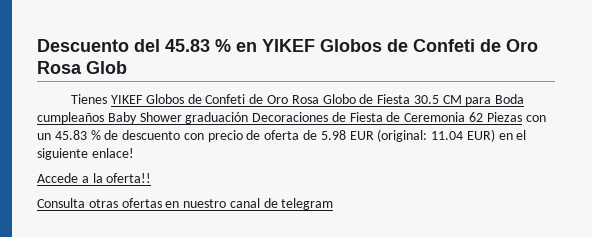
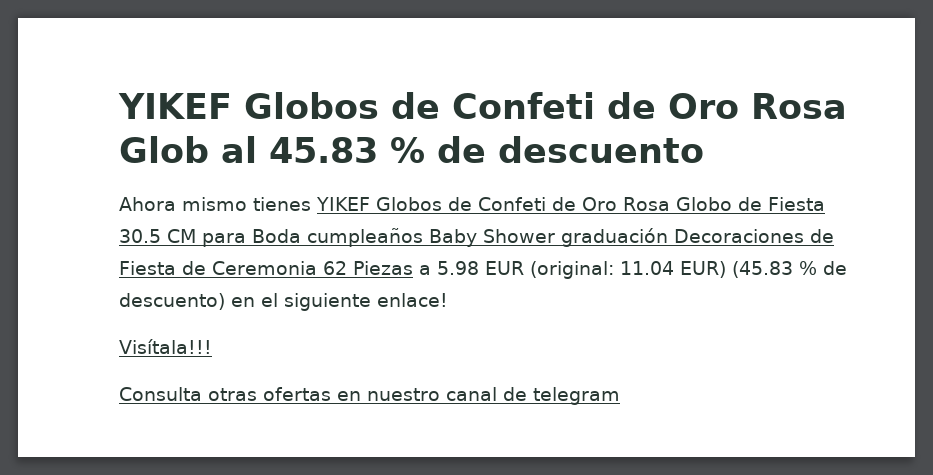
- Descuento del 45.83 % en YIKEF Globos de Confeti de Oro Rosa Glob
- Tienes YIKEF Globos de Confeti de Oro Rosa Globo de Fiesta 30.5 CM para Boda cumpleaños Baby Shower graduación Decoraciones de Fiesta de Ceremonia 62 Piezas con un 45.83 % de descuento con precio de oferta de 5.98 EUR (original: 11.04 EUR) en el siguiente enlace!
+ YIKEF Globos de Confeti de Oro Rosa Glob al 45.83 % de descuento
+ Ahora mismo tienes YIKEF Globos de Confeti de Oro Rosa Globo de Fiesta 30.5 CM para Boda cumpleaños Baby Shower graduación Decoraciones de Fiesta de Ceremonia 62 Piezas a 5.98 EUR (original: 11.04 EUR) (45.83 % de descuento) en el siguiente enlace!
- Accede a la oferta!!
+ Visítala!!!

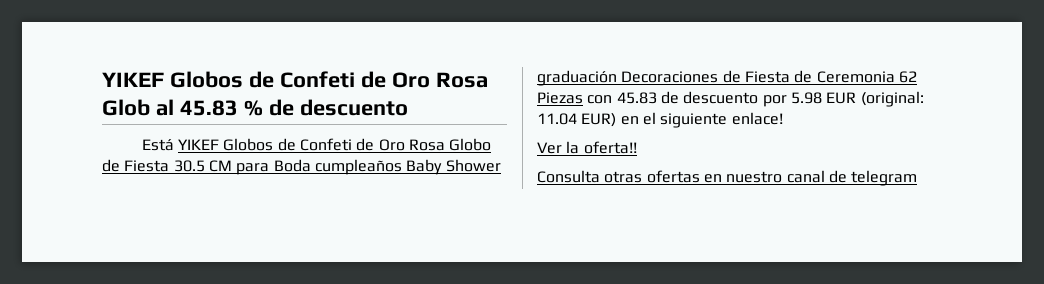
- Ahora mismo tienes YIKEF Globos de Confeti de Oro Rosa Globo de Fiesta 30.5 CM para Boda cumpleaños Baby Shower graduación Decoraciones de Fiesta de Ceremonia 62 Piezas a 5.98 EUR (original: 11.04 EUR) (45.83 % de descuento) en el siguiente enlace!
+ Está YIKEF Globos de Confeti de Oro Rosa Globo de Fiesta 30.5 CM para Boda cumpleaños Baby Shower graduación Decoraciones de Fiesta de Ceremonia 62 Piezas con 45.83 de descuento por 5.98 EUR (original: 11.04 EUR) en el siguiente enlace!
- Visítala!!!
+ Ver la oferta!!

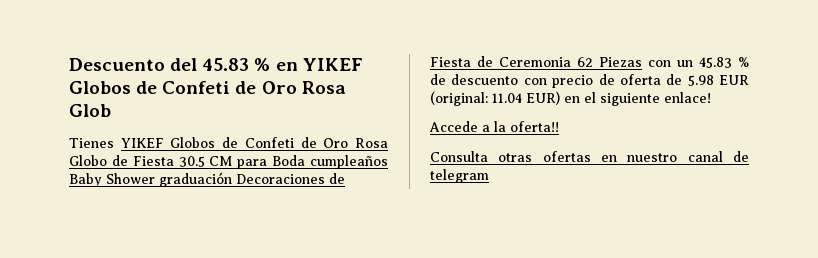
- YIKEF Globos de Confeti de Oro Rosa Glob al 45.83 % de descuento
- Está YIKEF Globos de Confeti de Oro Rosa Globo de Fiesta 30.5 CM para Boda cumpleaños Baby Shower graduación Decoraciones de Fiesta de Ceremonia 62 Piezas con 45.83 de descuento por 5.98 EUR (original: 11.04 EUR) en el siguiente enlace!
+ Descuento del 45.83 % en YIKEF Globos de Confeti de Oro Rosa Glob
+ Tienes YIKEF Globos de Confeti de Oro Rosa Globo de Fiesta 30.5 CM para Boda cumpleaños Baby Shower graduación Decoraciones de Fiesta de Ceremonia 62 Piezas con un 45.83 % de descuento con precio de oferta de 5.98 EUR (original: 11.04 EUR) en el siguiente enlace!
- Ver la oferta!!
+ Accede a la oferta!!

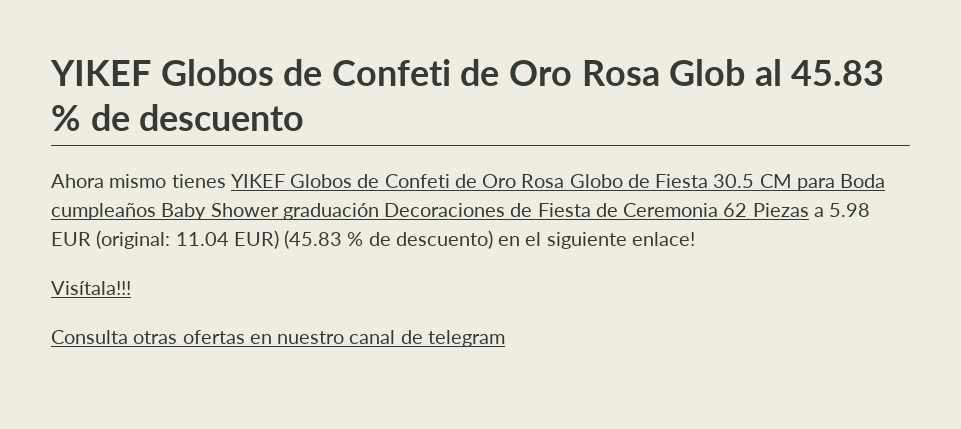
- Descuento del 45.83 % en YIKEF Globos de Confeti de Oro Rosa Glob
- Tienes YIKEF Globos de Confeti de Oro Rosa Globo de Fiesta 30.5 CM para Boda cumpleaños Baby Shower graduación Decoraciones de Fiesta de Ceremonia 62 Piezas con un 45.83 % de descuento con precio de oferta de 5.98 EUR (original: 11.04 EUR) en el siguiente enlace!
+ YIKEF Globos de Confeti de Oro Rosa Glob al 45.83 % de descuento
+ Ahora mismo tienes YIKEF Globos de Confeti de Oro Rosa Globo de Fiesta 30.5 CM para Boda cumpleaños Baby Shower graduación Decoraciones de Fiesta de Ceremonia 62 Piezas a 5.98 EUR (original: 11.04 EUR) (45.83 % de descuento) en el siguiente enlace!
- Accede a la oferta!!
+ Visítala!!!

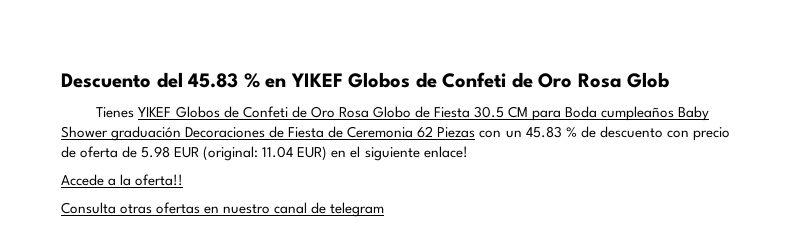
- YIKEF Globos de Confeti de Oro Rosa Glob al 45.83 % de descuento
- Ahora mismo tienes YIKEF Globos de Confeti de Oro Rosa Globo de Fiesta 30.5 CM para Boda cumpleaños Baby Shower graduación Decoraciones de Fiesta de Ceremonia 62 Piezas a 5.98 EUR (original: 11.04 EUR) (45.83 % de descuento) en el siguiente enlace!
+ Descuento del 45.83 % en YIKEF Globos de Confeti de Oro Rosa Glob
+ Tienes YIKEF Globos de Confeti de Oro Rosa Globo de Fiesta 30.5 CM para Boda cumpleaños Baby Shower graduación Decoraciones de Fiesta de Ceremonia 62 Piezas con un 45.83 % de descuento con precio de oferta de 5.98 EUR (original: 11.04 EUR) en el siguiente enlace!
- Visítala!!!
+ Accede a la oferta!!

